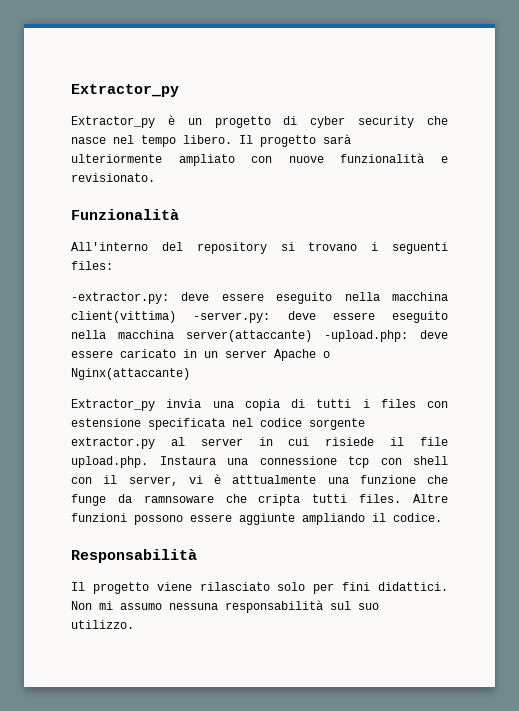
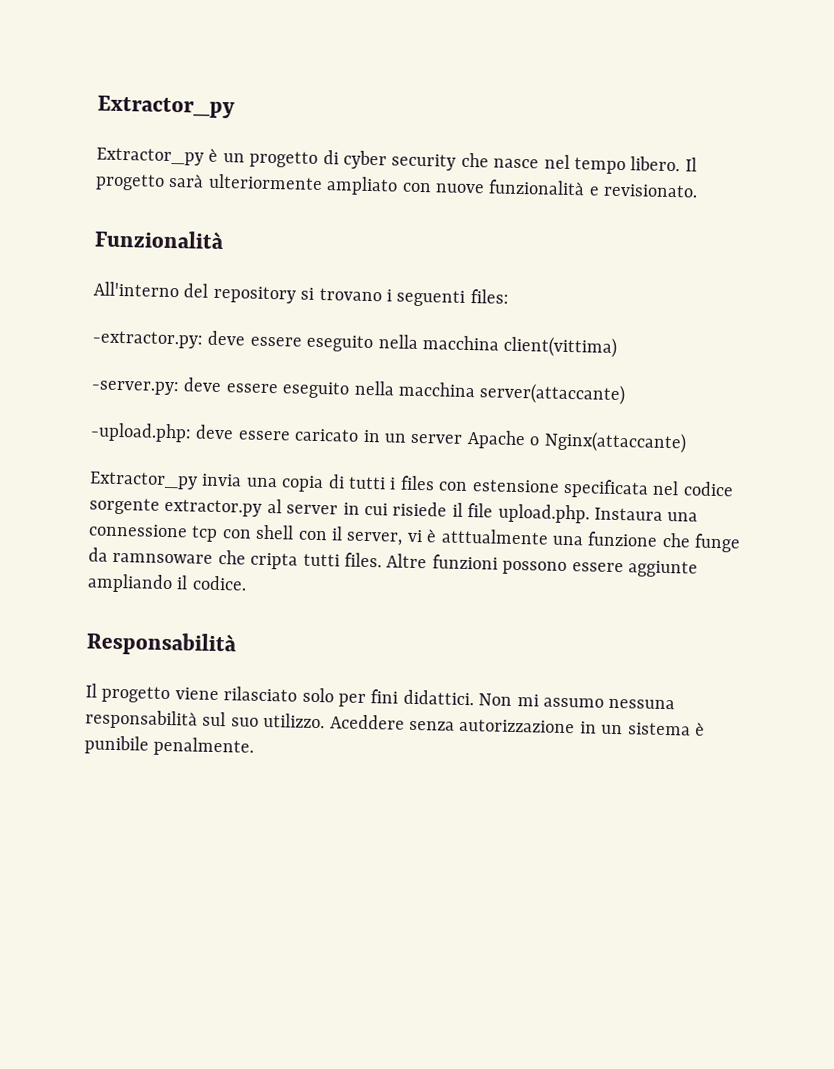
- -extractor.py: deve essere eseguito nella macchina client(vittima) -server.py: deve essere eseguito nella macchina server(attaccante) -upload.php: deve essere caricato in un server Apache o Nginx(attaccante)
+ -extractor.py: deve essere eseguito nella macchina client(vittima)
+ -server.py: deve essere eseguito nella macchina server(attaccante)
+ -upload.php: deve essere caricato in un server Apache o Nginx(attaccante)
+ Aceddere senza autorizzazione in un sistema è punibile penalmente.

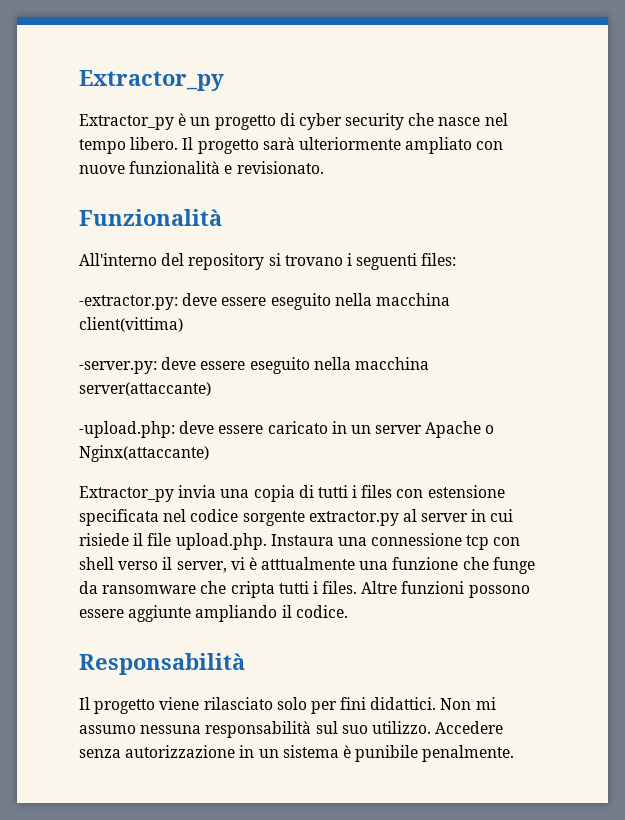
- Extractor_py invia una copia di tutti i files con estensione specificata nel codice sorgente extractor.py al server in cui risiede il file upload.php. Instaura una connessione tcp con shell con il server, vi è atttualmente una funzione che funge da ramnsoware che cripta tutti files.
+ Extractor_py invia una copia di tutti i files con estensione specificata nel codice sorgente extractor.py al server in cui risiede il file upload.php. Instaura una connessione tcp con shell verso il server, vi è atttualmente una funzione che funge da ransomware che cripta tutti i files.
- Aceddere senza autorizzazione in un sistema è punibile penalmente.
+ Accedere senza autorizzazione in un sistema è punibile penalmente.

